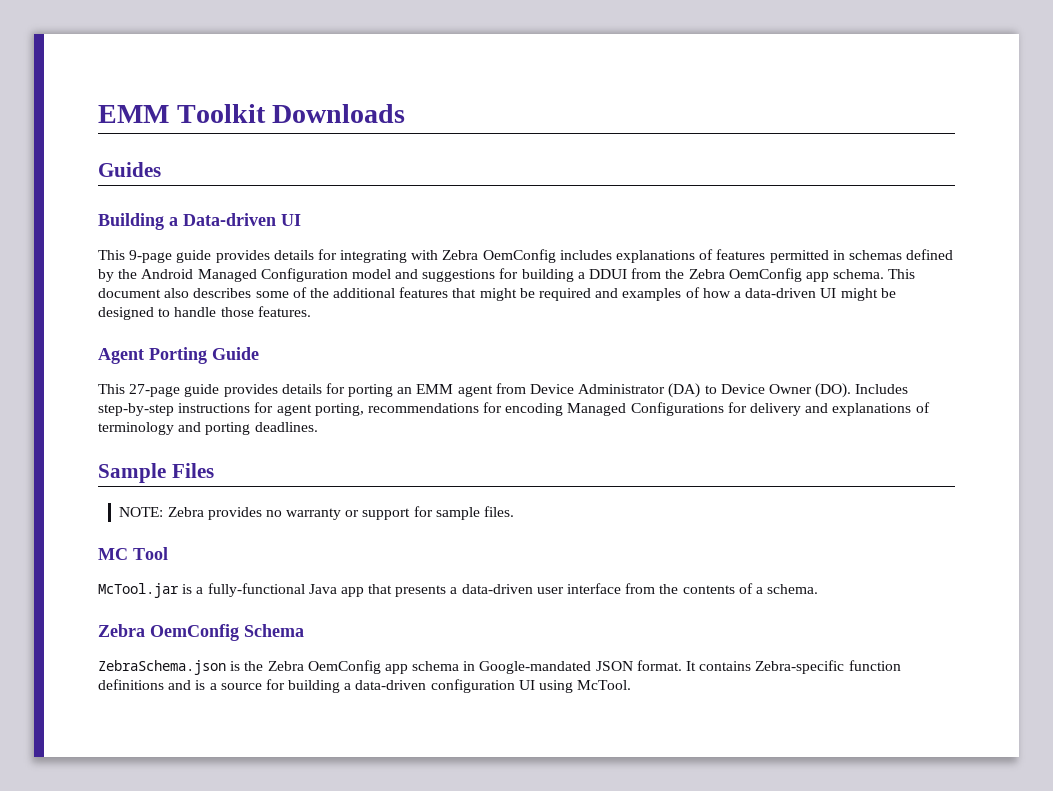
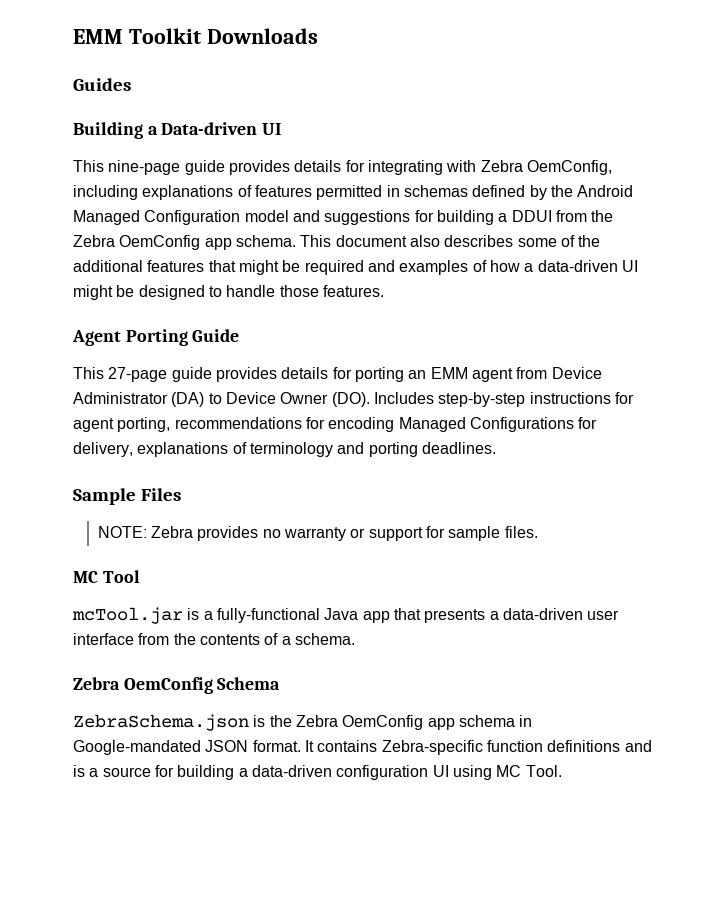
- This 9-page guide provides details for integrating with Zebra OemConfig includes explanations of features permitted in schemas defined by the Android Managed Configuration model and suggestions for building a DDUI from the Zebra OemConfig app schema.
+ This nine-page guide provides details for integrating with Zebra OemConfig, including explanations of features permitted in schemas defined by the Android Managed Configuration model and suggestions for building a DDUI from the Zebra OemConfig app schema.
- This 27-page guide provides details for porting an EMM agent from Device Administrator (DA) to Device Owner (DO). Includes step-by-step instructions for agent porting, recommendations for encoding Managed Configurations for delivery and explanations of terminology and porting deadlines.
+ This 27-page guide provides details for porting an EMM agent from Device Administrator (DA) to Device Owner (DO). Includes step-by-step instructions for agent porting, recommendations for encoding Managed Configurations for delivery, explanations of terminology and porting deadlines.
- McTool.jar is a fully-functional Java app that presents a data-driven user interface from the contents of a schema.
+ mcTool.jar is a fully-functional Java app that presents a data-driven user interface from the contents of a schema.
- It contains Zebra-specific function definitions and is a source for building a data-driven configuration UI using McTool.
+ It contains Zebra-specific function definitions and is a source for building a data-driven configuration UI using MC Tool.

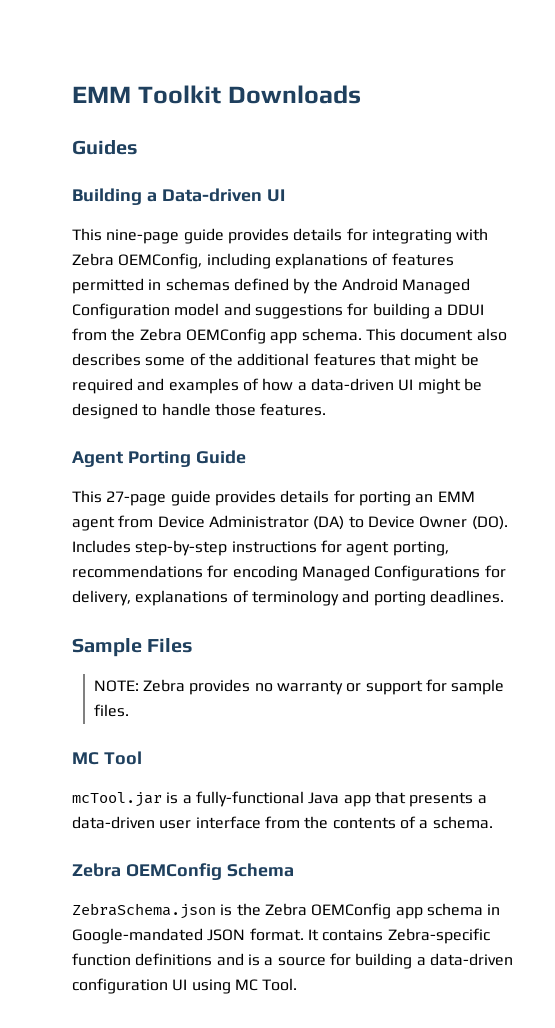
- This nine-page guide provides details for integrating with Zebra OemConfig, including explanations of features permitted in schemas defined by the Android Managed Configuration model and suggestions for building a DDUI from the Zebra OemConfig app schema.
+ This nine-page guide provides details for integrating with Zebra OEMConfig, including explanations of features permitted in schemas defined by the Android Managed Configuration model and suggestions for building a DDUI from the Zebra OEMConfig app schema.
- Zebra OemConfig Schema
+ Zebra OEMConfig Schema
- ZebraSchema.json is the Zebra OemConfig app schema in Google-mandated JSON format.
+ ZebraSchema.json is the Zebra OEMConfig app schema in Google-mandated JSON format.

